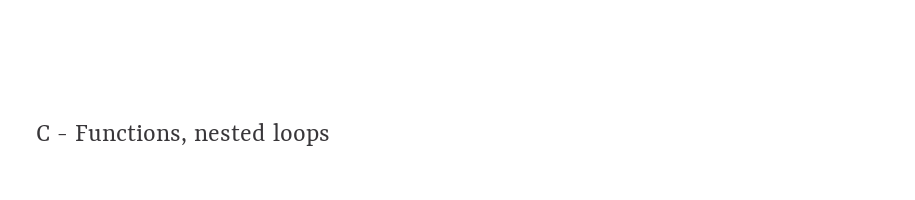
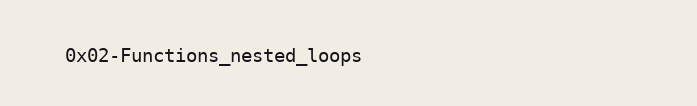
- C - Functions, nested loops
+ 0x02-Functions_nested_loops

